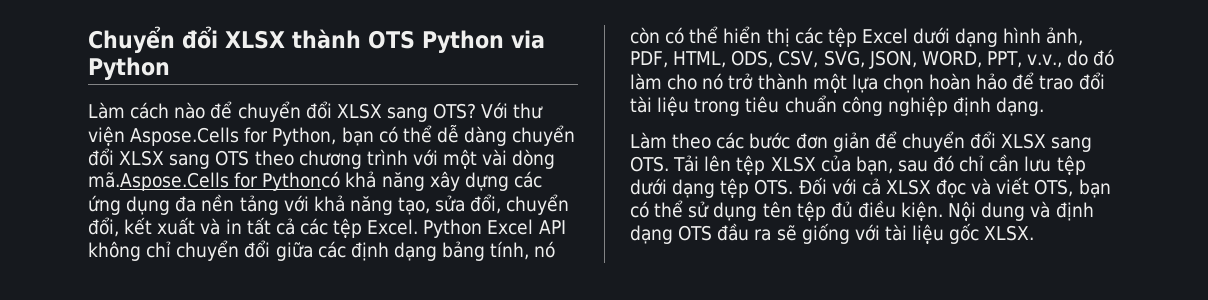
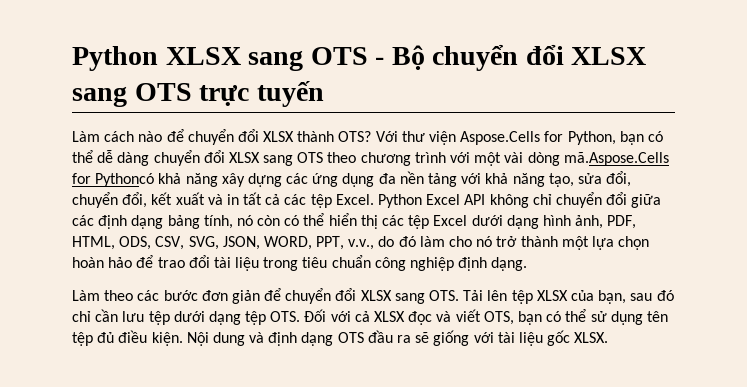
- Chuyển đổi XLSX thành OTS Python via Python
+ Python XLSX sang OTS - Bộ chuyển đổi XLSX sang OTS trực tuyến
- Làm cách nào để chuyển đổi XLSX sang OTS?
+ Làm cách nào để chuyển đổi XLSX thành OTS?

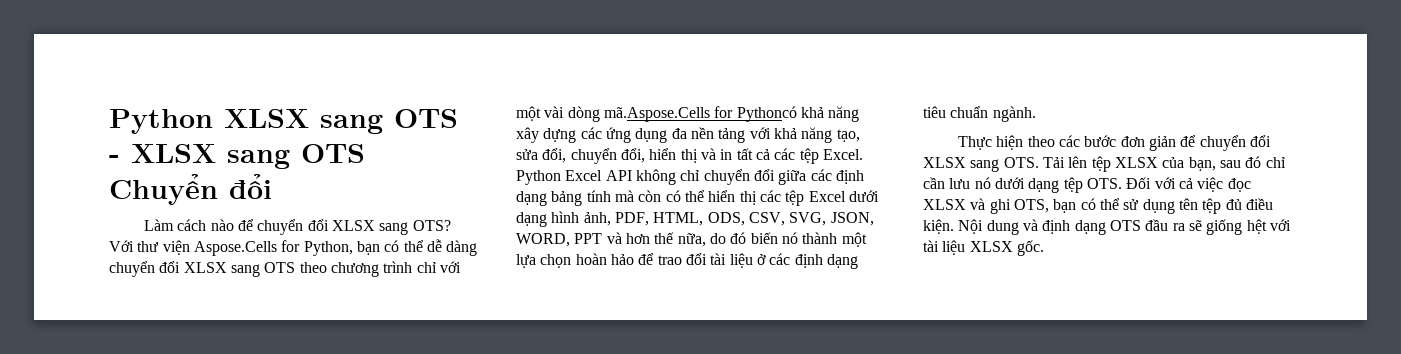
- Python XLSX sang OTS - Bộ chuyển đổi XLSX sang OTS trực tuyến
+ Python XLSX sang OTS - XLSX sang OTS Chuyển đổi
- Làm cách nào để chuyển đổi XLSX thành OTS?
+ Làm cách nào để chuyển đổi XLSX sang OTS?
- Với thư viện Aspose.Cells for Python, bạn có thể dễ dàng chuyển đổi XLSX sang OTS theo chương trình với một vài dòng mã.Aspose.Cells for Pythoncó khả năng xây dựng các ứng dụng đa nền tảng với khả năng tạo, sửa đổi, chuyển đổi, kết xuất và in tất cả các tệp Excel.
+ Với thư viện Aspose.Cells for Python, bạn có thể dễ dàng chuyển đổi XLSX sang OTS theo chương trình chỉ với một vài dòng mã.Aspose.Cells for Pythoncó khả năng xây dựng các ứng dụng đa nền tảng với khả năng tạo, sửa đổi, chuyển đổi, hiển thị và in tất cả các tệp Excel.
- Python Excel API không chỉ chuyển đổi giữa các định dạng bảng tính, nó còn có thể hiển thị các tệp Excel dưới dạng hình ảnh, PDF, HTML, ODS, CSV, SVG, JSON, WORD, PPT, v.v., do đó làm cho nó trở thành một lựa chọn hoàn hảo để trao đổi tài liệu trong tiêu chuẩn công nghiệp định dạng.
- Làm theo các bước đơn giản để chuyển đổi XLSX sang OTS. Tải lên tệp XLSX của bạn, sau đó chỉ cần lưu tệp dưới dạng tệp OTS. Đối với cả XLSX đọc và viết OTS, bạn có thể sử dụng tên tệp đủ điều kiện.
+ Python Excel API không chỉ chuyển đổi giữa các định dạng bảng tính mà còn có thể hiển thị các tệp Excel dưới dạng hình ảnh, PDF, HTML, ODS, CSV, SVG, JSON, WORD, PPT và hơn thế nữa, do đó biến nó thành một lựa chọn hoàn hảo để trao đổi tài liệu ở các định dạng tiêu chuẩn ngành.
+ Thực hiện theo các bước đơn giản để chuyển đổi XLSX sang OTS. Tải lên tệp XLSX của bạn, sau đó chỉ cần lưu nó dưới dạng tệp OTS. Đối với cả việc đọc XLSX và ghi OTS, bạn có thể sử dụng tên tệp đủ điều kiện.
- Nội dung và định dạng OTS đầu ra sẽ giống với tài liệu gốc XLSX.
+ Nội dung và định dạng OTS đầu ra sẽ giống hệt với tài liệu XLSX gốc.

